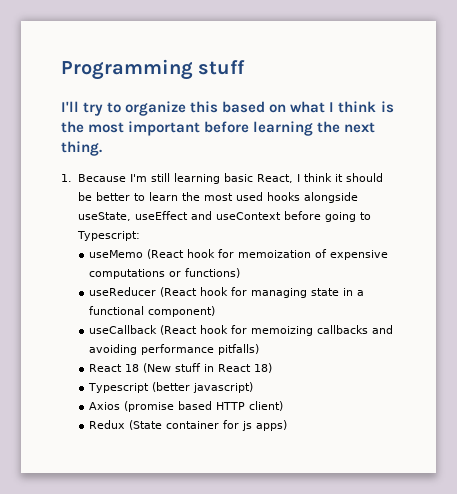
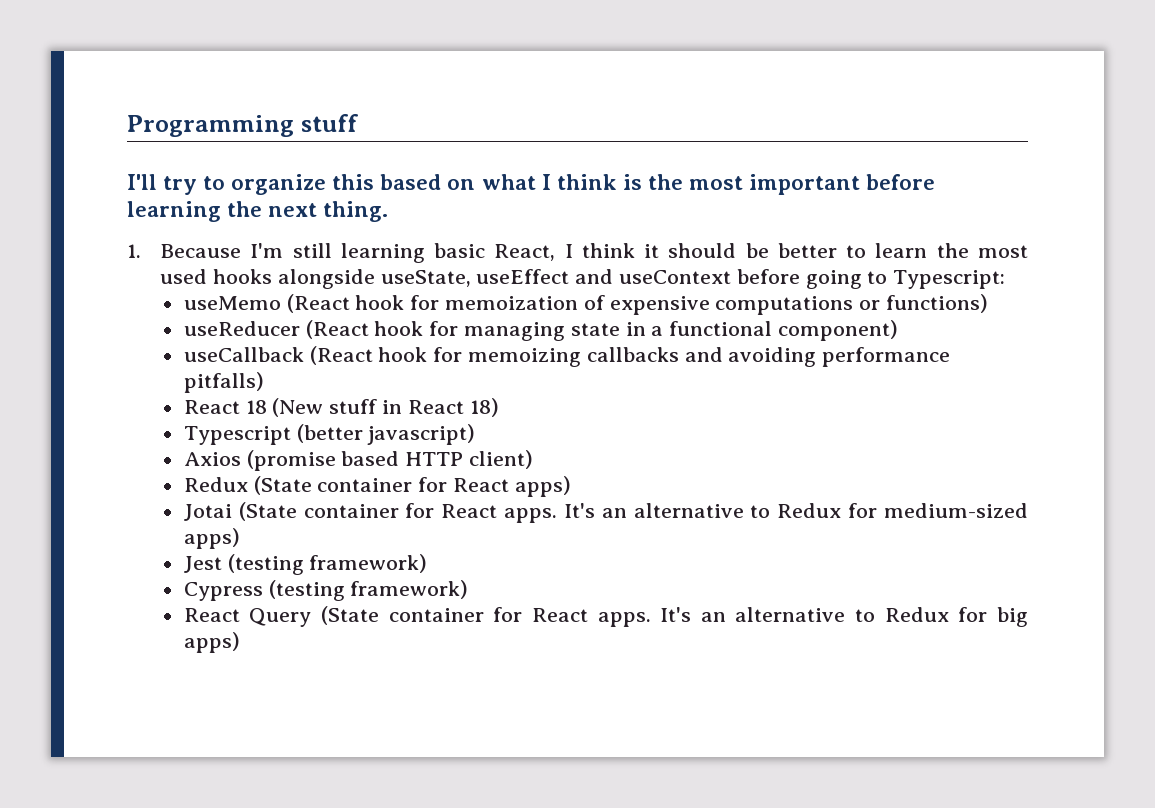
- Redux (State container for js apps)
+ Redux (State container for React apps)
+ Jotai (State container for React apps. It's an alternative to Redux for medium-sized apps)
+ Jest (testing framework)
+ Cypress (testing framework)
+ React Query (State container for React apps. It's an alternative to Redux for big apps)

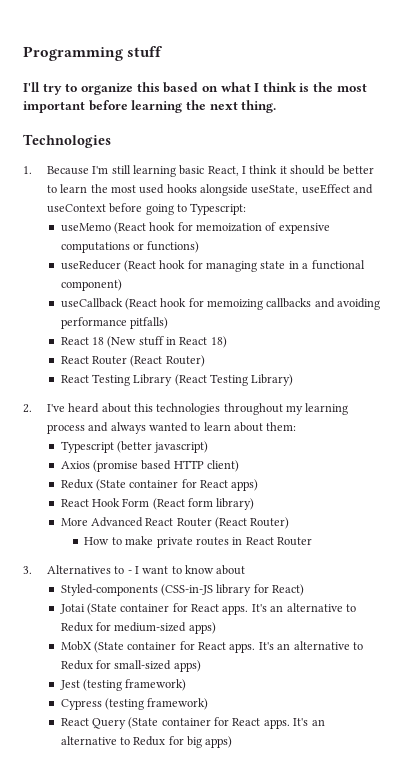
+ Technologies
  React 18 (New stuff in React 18)
+ React Router (React Router)
+ React Testing Library (React Testing Library)
+ 2. I've heard about this technologies throughout my learning process and always wanted to learn about them:
+ React Hook Form (React form library)
+ More Advanced React Router (React Router)
+ How to make private routes in React Router
+ 3. Alternatives to - I want to know about
+ Styled-components (CSS-in-JS library for React)
+ MobX (State container for React apps. It's an alternative to Redux for small-sized apps)

